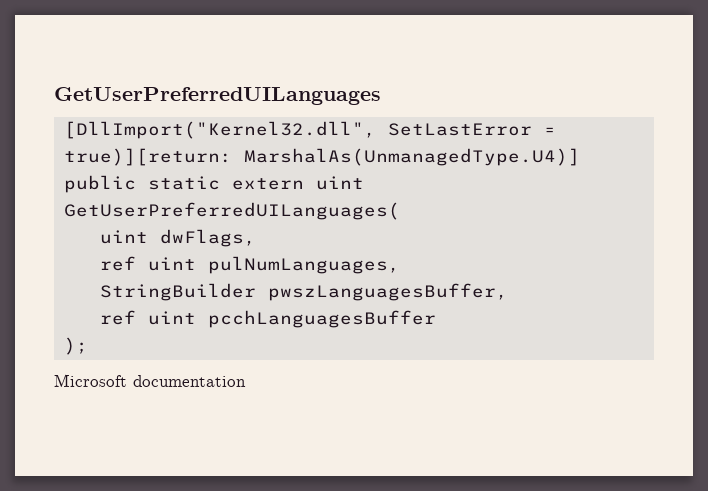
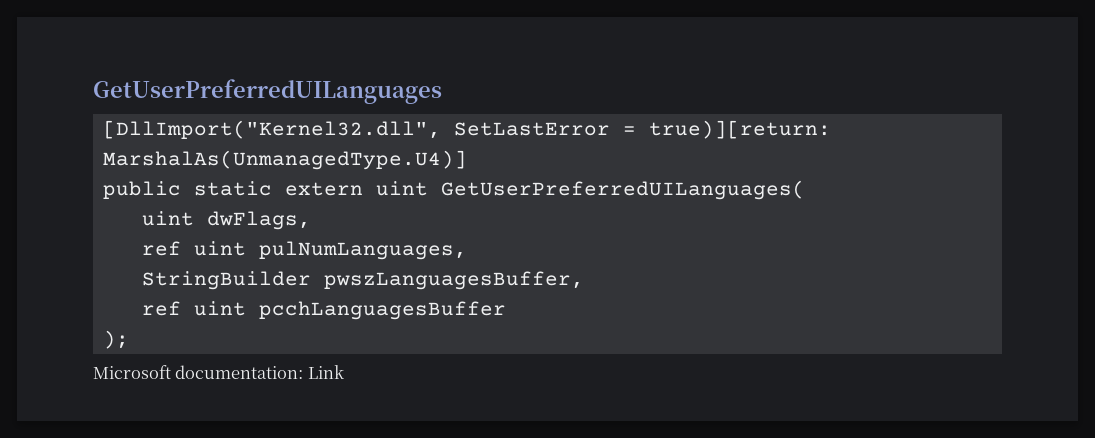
- Microsoft documentation
+ Microsoft documentation: Link

